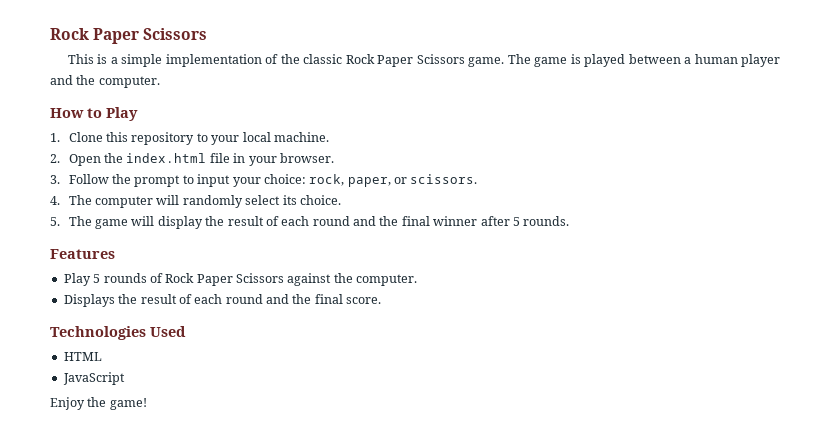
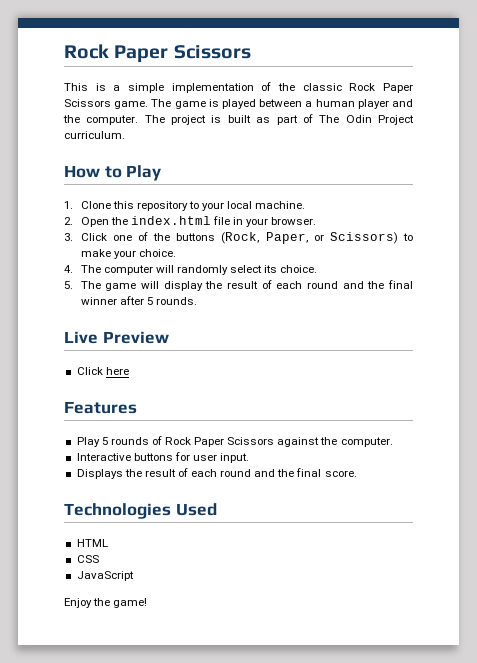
+ The project is built as part of The Odin Project curriculum.
- 3. Follow the prompt to input your choice: rock, paper, or scissors.
+ 3. Click one of the buttons (Rock, Paper, or Scissors) to make your choice.
+ Live Preview
+ Click here
+ Interactive buttons for user input.
+ CSS

